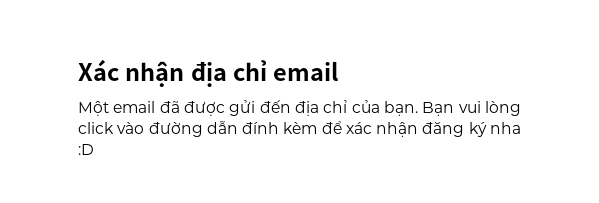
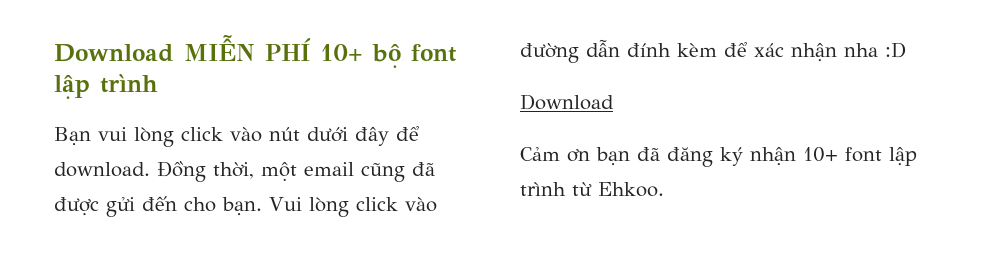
- Xác nhận địa chỉ email
- Một email đã được gửi đến địa chỉ của bạn. Bạn vui lòng click vào đường dẫn đính kèm để xác nhận đăng ký nha :D
+ Download MIỄN PHÍ 10+ bộ font lập trình
+ Bạn vui lòng click vào nút dưới đây để download. Đồng thời, một email cũng đã được gửi đến cho bạn. Vui lòng click vào đường dẫn đính kèm để xác nhận nha :D
+ Download
+ Cảm ơn bạn đã đăng ký nhận 10+ font lập trình từ Ehkoo.

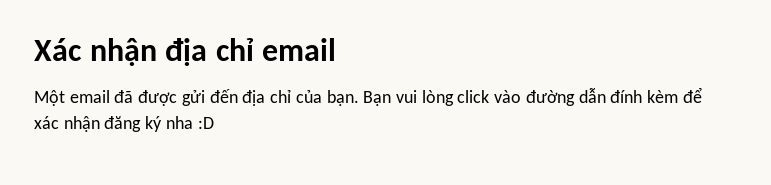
- Download MIỄN PHÍ 10+ bộ font lập trình
- Bạn vui lòng click vào nút dưới đây để download. Đồng thời, một email cũng đã được gửi đến cho bạn. Vui lòng click vào đường dẫn đính kèm để xác nhận nha :D
- Download
- Cảm ơn bạn đã đăng ký nhận 10+ font lập trình từ Ehkoo.
+ Xác nhận địa chỉ email
+ Một email đã được gửi đến địa chỉ của bạn. Bạn vui lòng click vào đường dẫn đính kèm để xác nhận đăng ký nha :D

